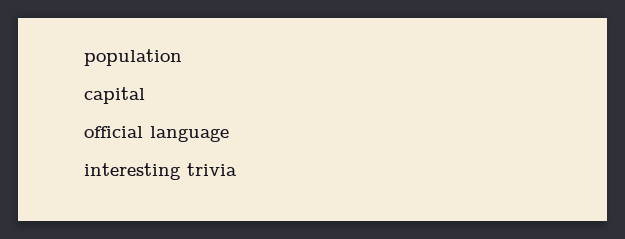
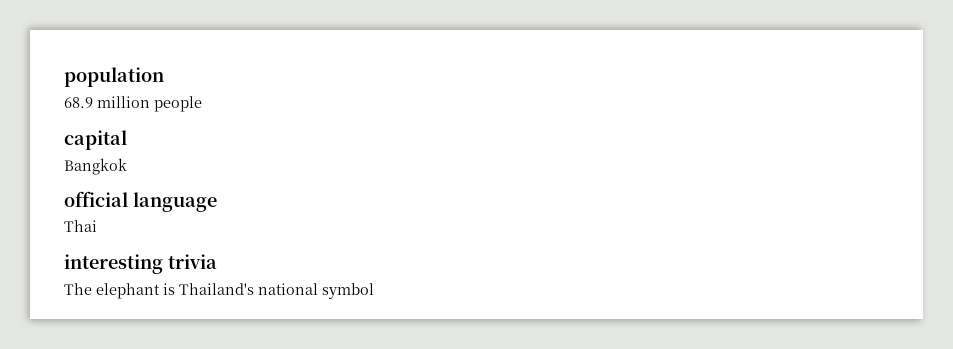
+ 68.9 million people
+ Bangkok
+ Thai
+ The elephant is Thailand's national symbol

